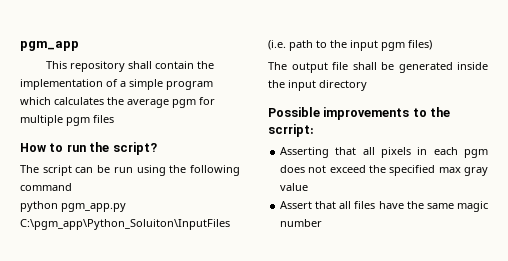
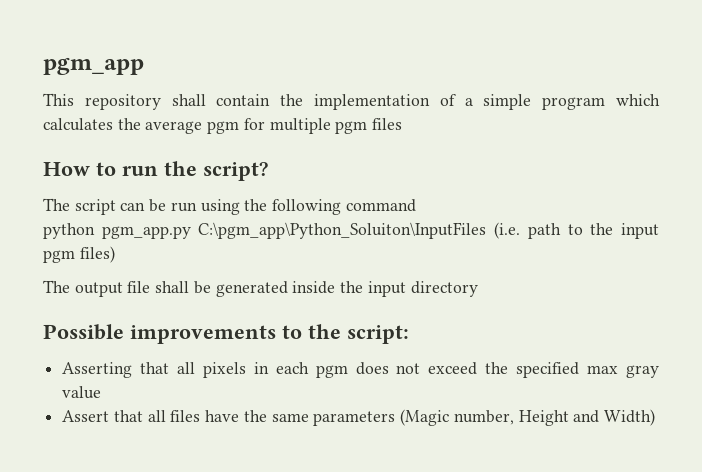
- Possible improvements to the scrript:
+ Possible improvements to the script:
- Assert that all files have the same magic number
+ Assert that all files have the same parameters (Magic number, Height and Width)

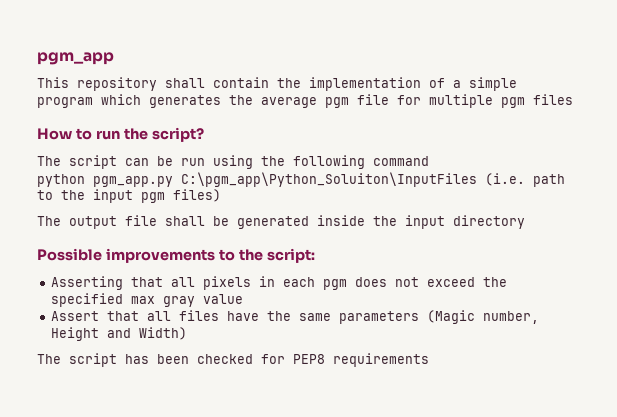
- This repository shall contain the implementation of a simple program which calculates the average pgm for multiple pgm files
+ This repository shall contain the implementation of a simple program which generates the average pgm file for multiple pgm files
+ The script has been checked for PEP8 requirements

